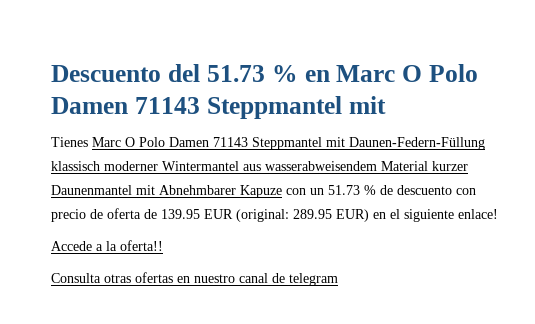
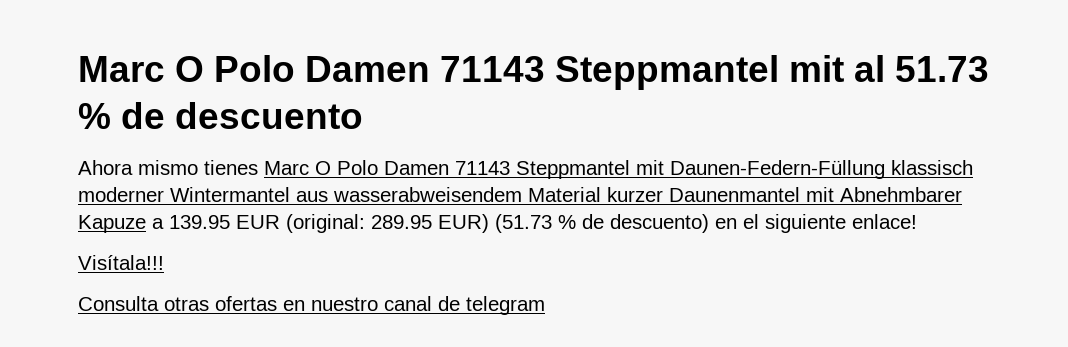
- Descuento del 51.73 % en Marc O Polo Damen 71143 Steppmantel mit
- Tienes Marc O Polo Damen 71143 Steppmantel mit Daunen-Federn-Füllung klassisch moderner Wintermantel aus wasserabweisendem Material kurzer Daunenmantel mit Abnehmbarer Kapuze con un 51.73 % de descuento con precio de oferta de 139.95 EUR (original: 289.95 EUR) en el siguiente enlace!
+ Marc O Polo Damen 71143 Steppmantel mit al 51.73 % de descuento
+ Ahora mismo tienes Marc O Polo Damen 71143 Steppmantel mit Daunen-Federn-Füllung klassisch moderner Wintermantel aus wasserabweisendem Material kurzer Daunenmantel mit Abnehmbarer Kapuze a 139.95 EUR (original: 289.95 EUR) (51.73 % de descuento) en el siguiente enlace!
- Accede a la oferta!!
+ Visítala!!!

